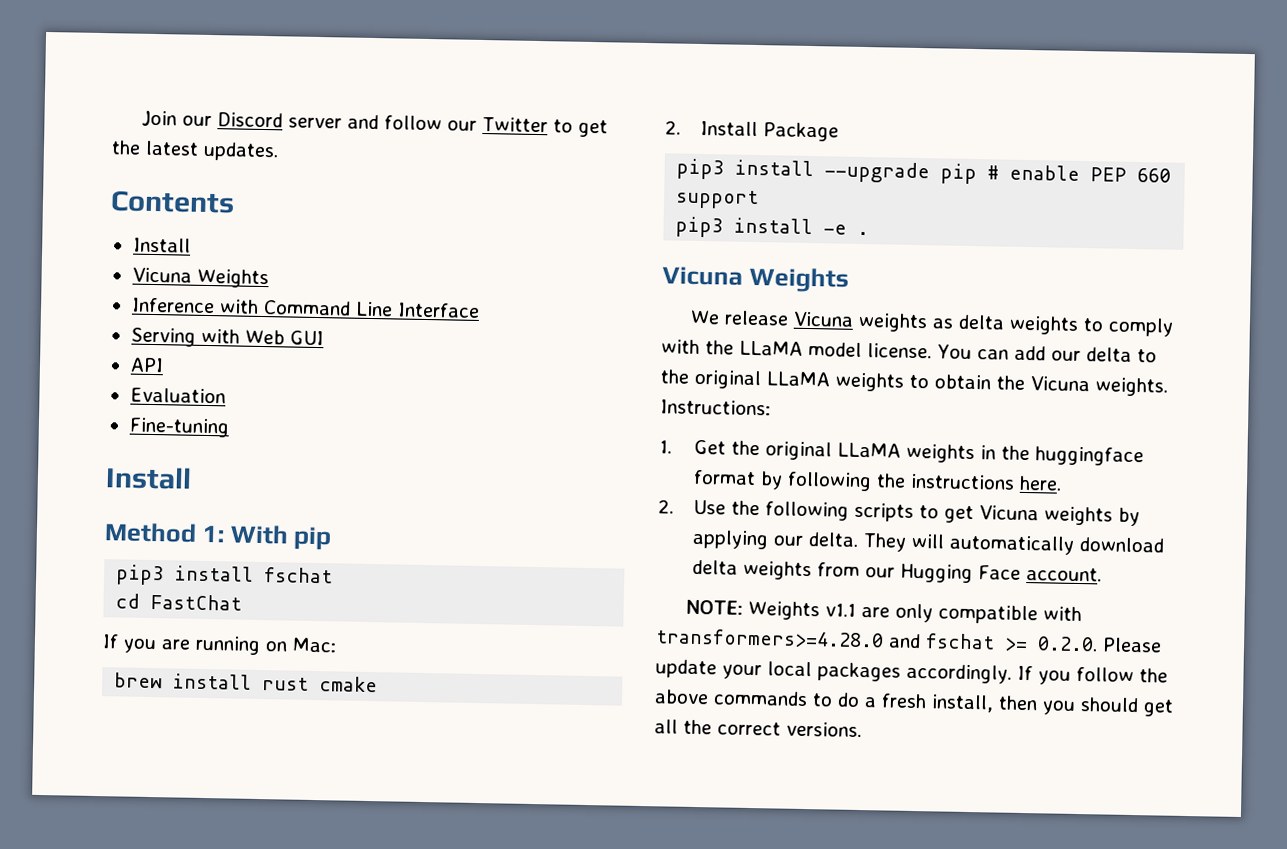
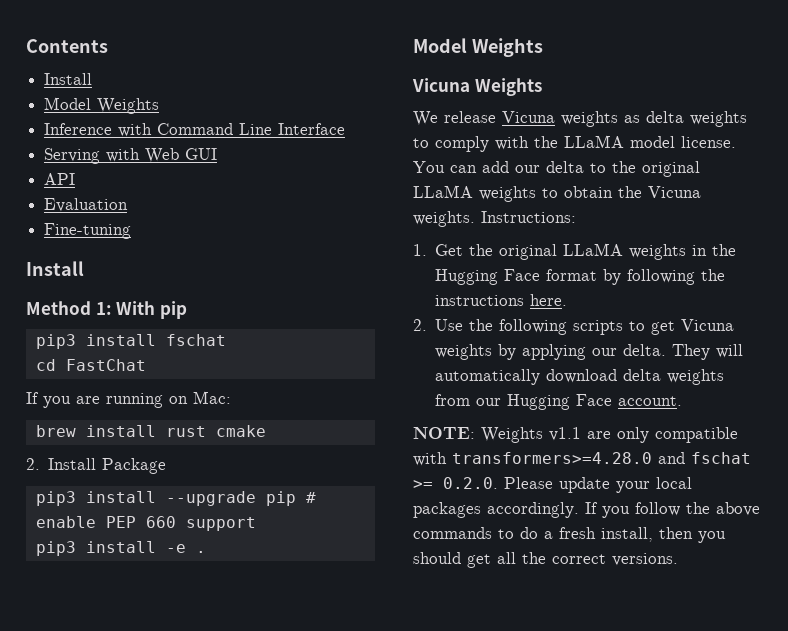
- Join our Discord server and follow our Twitter to get the latest updates.
  Contents
  Install
- Vicuna Weights
+ Model Weights
  pip3 install -e .
+ Model Weights
- 1. Get the original LLaMA weights in the huggingface format by following the instructions here.
+ 1. Get the original LLaMA weights in the Hugging Face format by following the instructions here.

